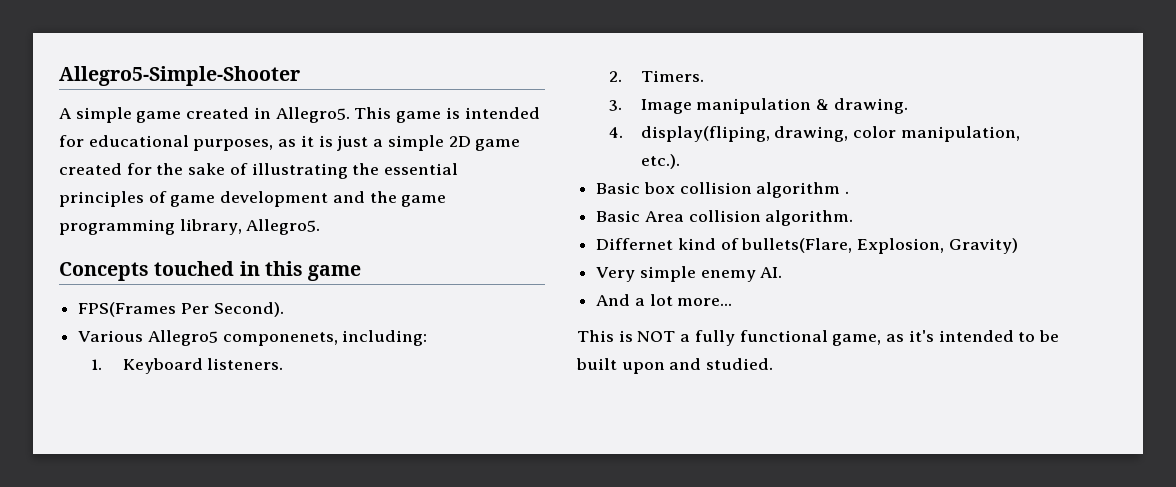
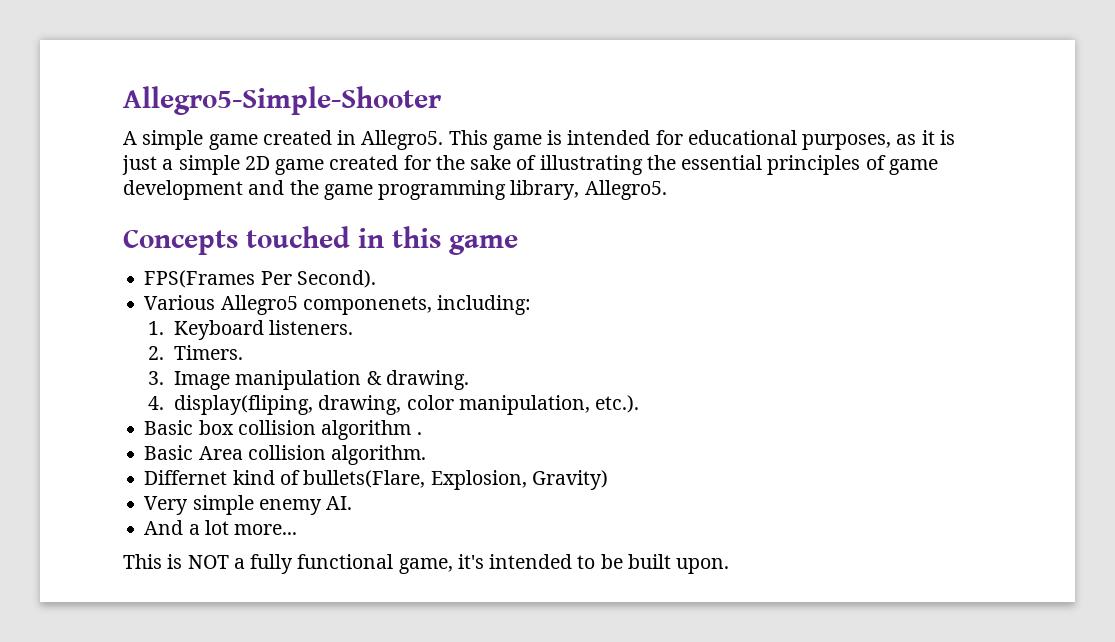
- This is NOT a fully functional game, as it's intended to be built upon and studied.
+ This is NOT a fully functional game, it's intended to be built upon.

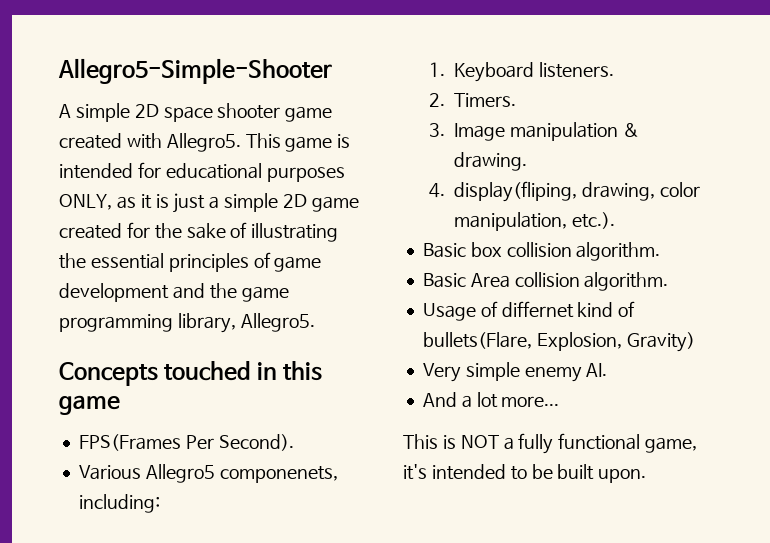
- A simple game created in Allegro5.
+ A simple 2D space shooter game created with Allegro5.
- This game is intended for educational purposes, as it is just a simple 2D game created for the sake of illustrating the essential principles of game development and the game programming library, Allegro5.
+ This game is intended for educational purposes ONLY, as it is just a simple 2D game created for the sake of illustrating the essential principles of game development and the game programming library, Allegro5.
- Basic box collision algorithm .
+ Basic box collision algorithm.
- Differnet kind of bullets(Flare, Explosion, Gravity)
+ Usage of differnet kind of bullets(Flare, Explosion, Gravity)

